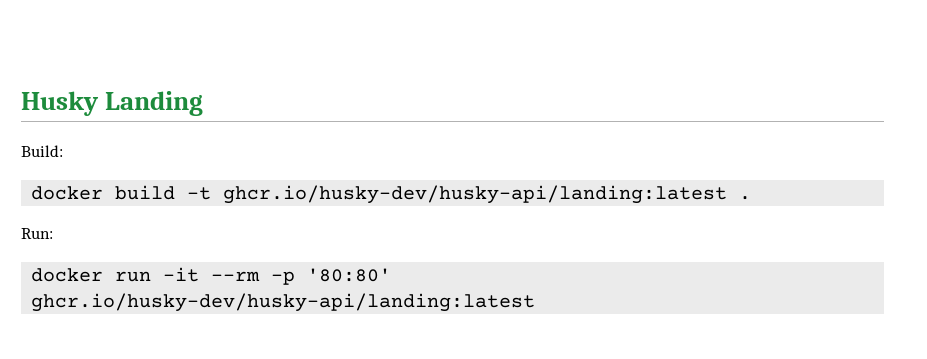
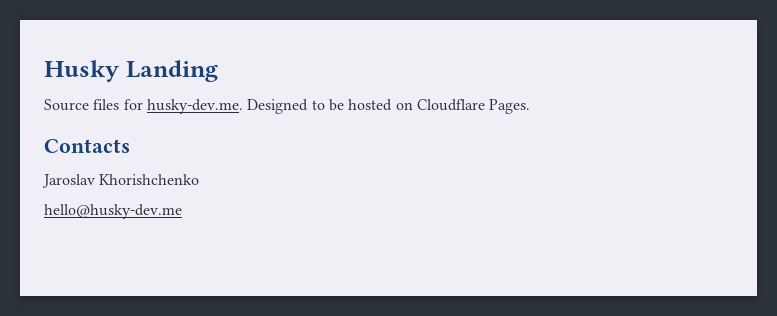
- Build:
- docker build -t ghcr.io/husky-dev/husky-api/landing:latest .
- Run:
- docker run -it --rm -p '80:80' ghcr.io/husky-dev/husky-api/landing:latest
+ Source files for husky-dev.me. Designed to be hosted on Cloudflare Pages.
+ Contacts
+ Jaroslav Khorishchenko
+ hello@husky-dev.me

